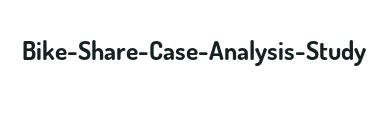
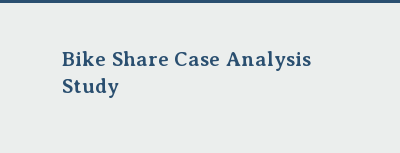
- Bike-Share-Case-Analysis-Study
+ Bike Share Case Analysis Study

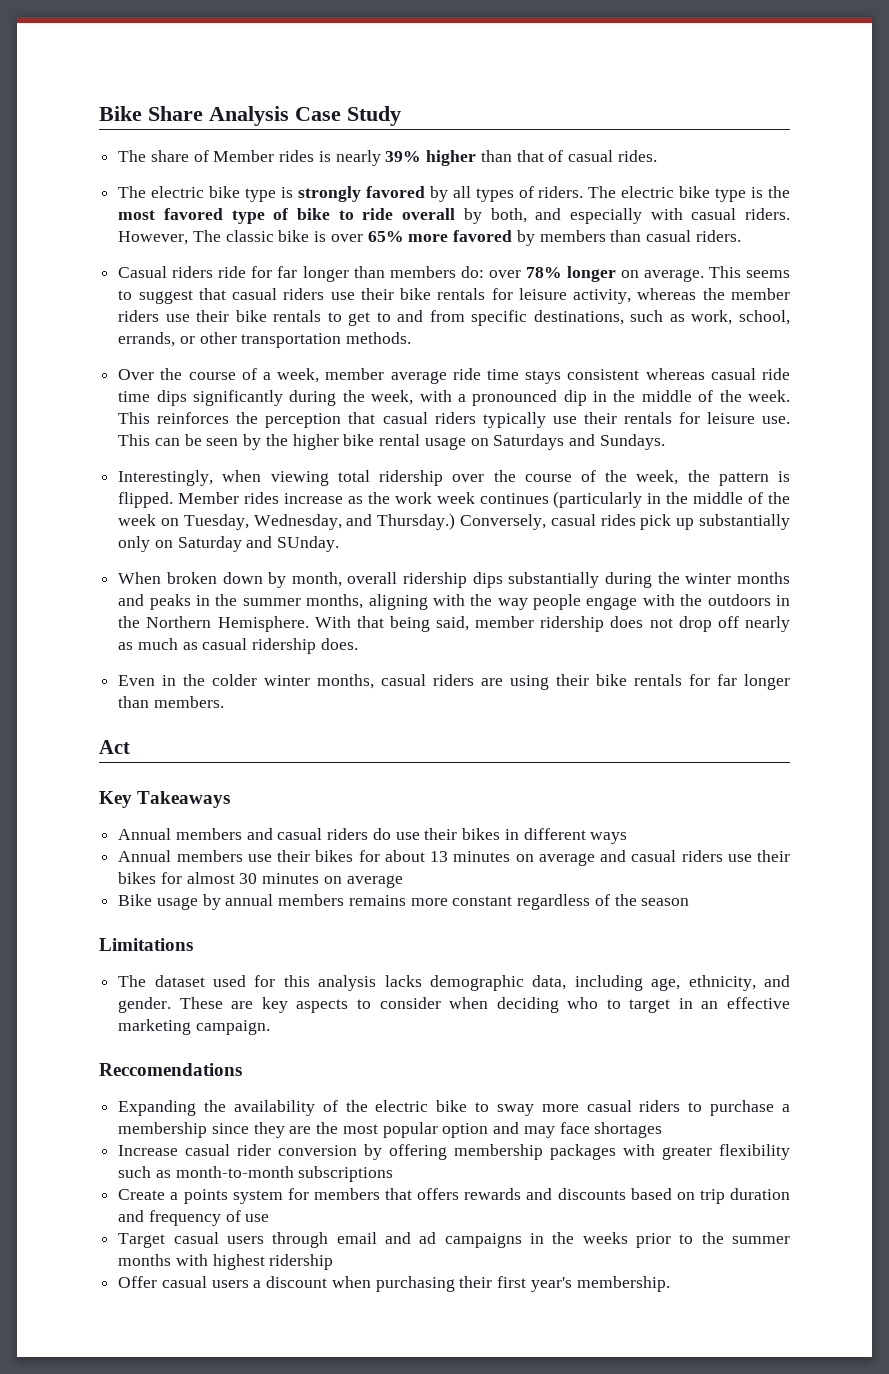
- Bike Share Case Analysis Study
+ Bike Share Analysis Case Study
+ The share of Member rides is nearly 39% higher than that of casual rides.
+ The electric bike type is strongly favored by all types of riders. The electric bike type is the most favored type of bike to ride overall by both, and especially with casual riders. However, The classic bike is over 65% more favored by members than casual riders.
+ Casual riders ride for far longer than members do: over 78% longer on average. This seems to suggest that casual riders use their bike rentals for leisure activity, whereas the member riders use their bike rentals to get to and from specific destinations, such as work, school, errands, or other transportation methods.
+ Over the course of a week, member average ride time stays consistent whereas casual ride time dips significantly during the week, with a pronounced dip in the middle of the week. This reinforces the perception that casual riders typically use their rentals for leisure use. This can be seen by the higher bike rental usage on Saturdays and Sundays.
+ Interestingly, when viewing total ridership over the course of the week, the pattern is flipped. Member rides increase as the work week continues (particularly in the middle of the week on Tuesday, Wednesday, and Thursday.) Conversely, casual rides pick up substantially only on Saturday and SUnday.
+ When broken down by month, overall ridership dips substantially during the winter months and peaks in the summer months, aligning with the way people engage with the outdoors in the Northern Hemisphere. With that being said, member ridership does not drop off nearly as much as casual ridership does.
+ Even in the colder winter months, casual riders are using their bike rentals for far longer than members.
+ Act
+ Key Takeaways
+ Annual members and casual riders do use their bikes in different ways
+ Annual members use their bikes for about 13 minutes on average and casual riders use their bikes for almost 30 minutes on average
+ Bike usage by annual members remains more constant regardless of the season
+ Limitations
+ The dataset used for this analysis lacks demographic data, including age, ethnicity, and gender. These are key aspects to consider when deciding who to target in an effective marketing campaign.
+ Reccomendations
+ Expanding the availability of the electric bike to sway more casual riders to purchase a membership since they are the most popular option and may face shortages
+ Increase casual rider conversion by offering membership packages with greater flexibility such as month-to-month subscriptions
+ Create a points system for members that offers rewards and discounts based on trip duration and frequency of use
+ Target casual users through email and ad campaigns in the weeks prior to the summer months with highest ridership
+ Offer casual users a discount when purchasing their first year's membership.

